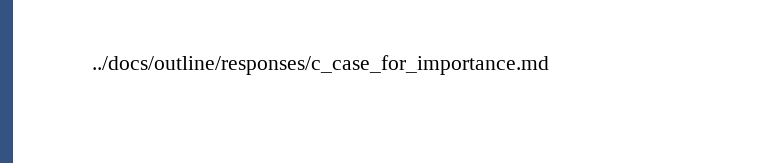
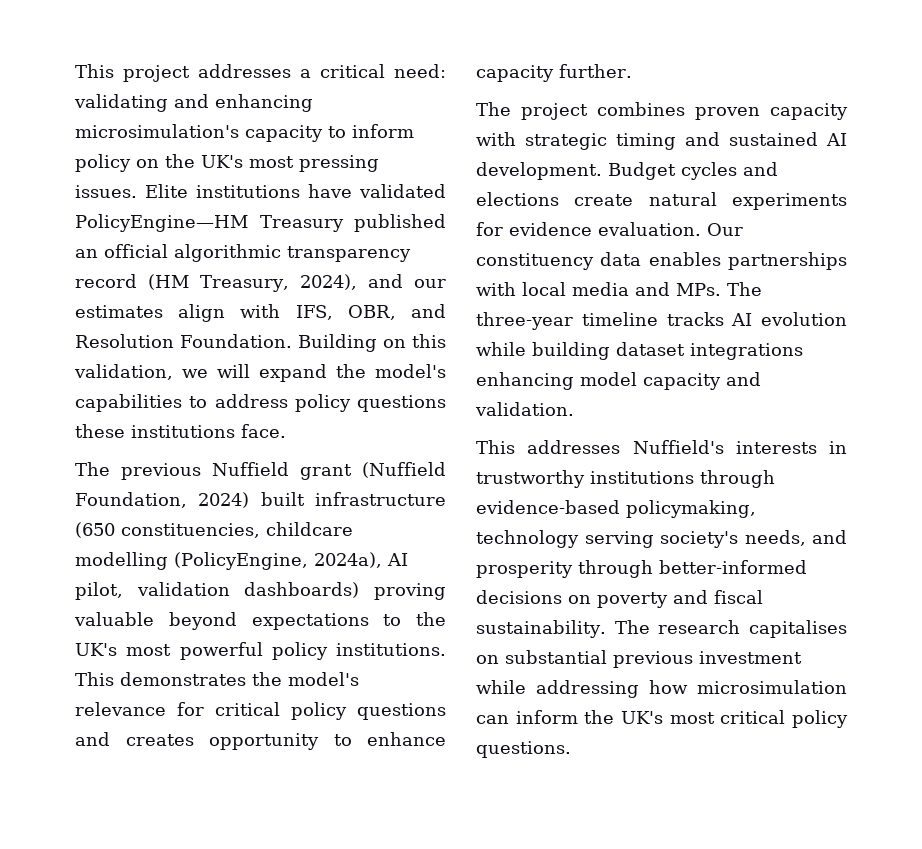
- ../docs/outline/responses/c_case_for_importance.md
+ This project addresses a critical need: validating and enhancing microsimulation's capacity to inform policy on the UK's most pressing issues. Elite institutions have validated PolicyEngine—HM Treasury published an official algorithmic transparency record (HM Treasury, 2024), and our estimates align with IFS, OBR, and Resolution Foundation. Building on this validation, we will expand the model's capabilities to address policy questions these institutions face.
+ The previous Nuffield grant (Nuffield Foundation, 2024) built infrastructure (650 constituencies, childcare modelling (PolicyEngine, 2024a), AI pilot, validation dashboards) proving valuable beyond expectations to the UK's most powerful policy institutions. This demonstrates the model's relevance for critical policy questions and creates opportunity to enhance capacity further.
+ The project combines proven capacity with strategic timing and sustained AI development. Budget cycles and elections create natural experiments for evidence evaluation. Our constituency data enables partnerships with local media and MPs. The three-year timeline tracks AI evolution while building dataset integrations enhancing model capacity and validation.
+ This addresses Nuffield's interests in trustworthy institutions through evidence-based policymaking, technology serving society's needs, and prosperity through better-informed decisions on poverty and fiscal sustainability. The research capitalises on substantial previous investment while addressing how microsimulation can inform the UK's most critical policy questions.

